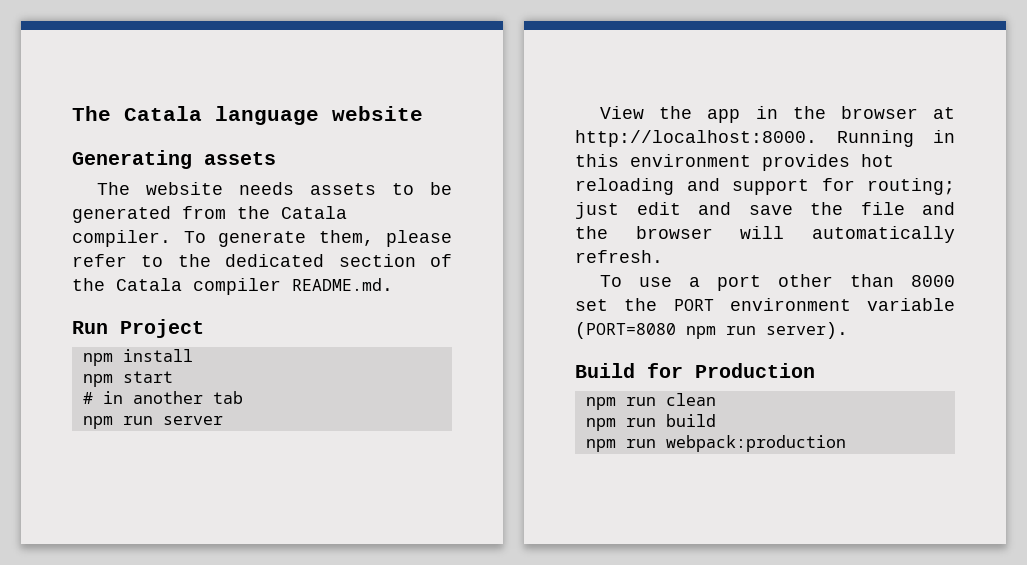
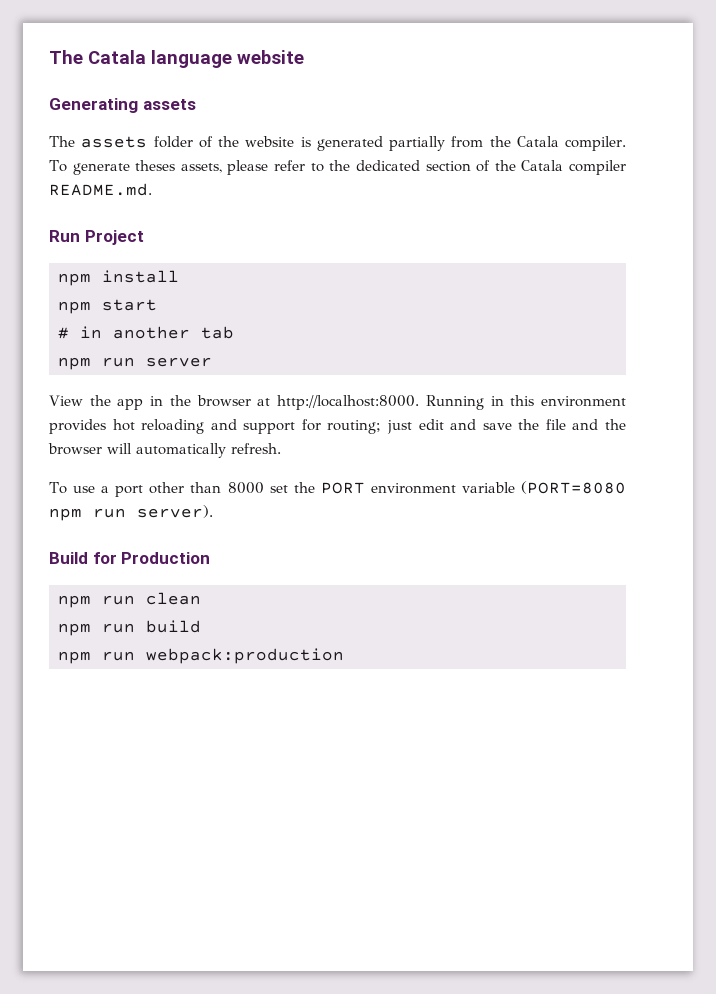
- The website needs assets to be generated from the Catala compiler.
+ The assets folder of the website is generated partially from the Catala compiler.
- To generate them, please refer to the dedicated section of the Catala compiler README.md.
+ To generate theses assets, please refer to the dedicated section of the Catala compiler README.md.

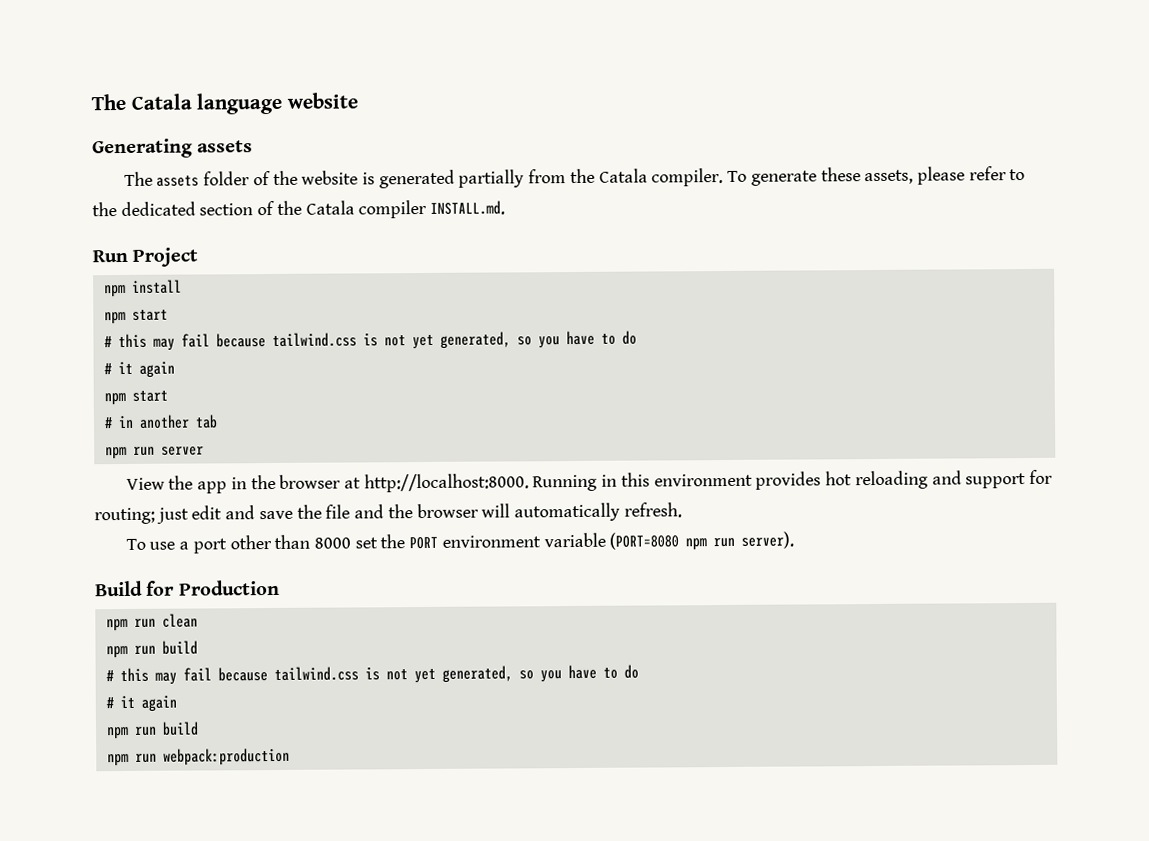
- To generate theses assets, please refer to the dedicated section of the Catala compiler README.md.
+ To generate these assets, please refer to the dedicated section of the Catala compiler INSTALL.md.
  npm install
+ npm start
+ # this may fail because tailwind.css is not yet generated, so you have to do
+ # it again
  npm run clean
+ npm run build
+ # this may fail because tailwind.css is not yet generated, so you have to do
+ # it again

